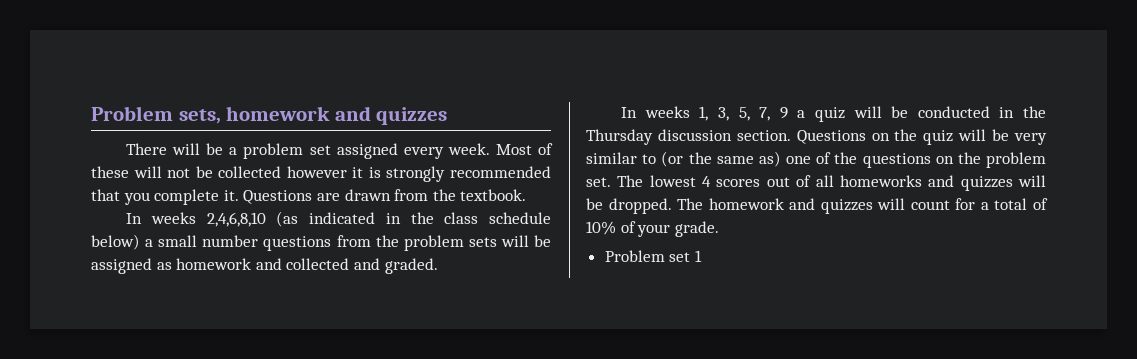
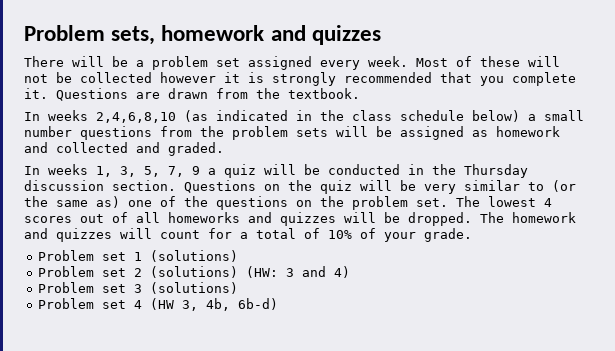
- Problem set 1
+ Problem set 1 (solutions)
+ Problem set 2 (solutions) (HW: 3 and 4)
+ Problem set 3 (solutions)
+ Problem set 4 (HW 3, 4b, 6b-d)

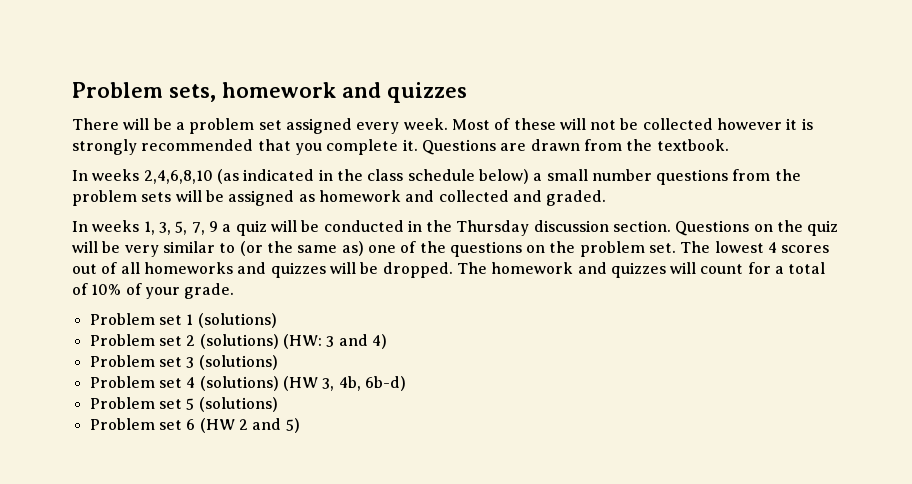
- Problem set 4 (HW 3, 4b, 6b-d)
+ Problem set 4 (solutions) (HW 3, 4b, 6b-d)
+ Problem set 5 (solutions)
+ Problem set 6 (HW 2 and 5)

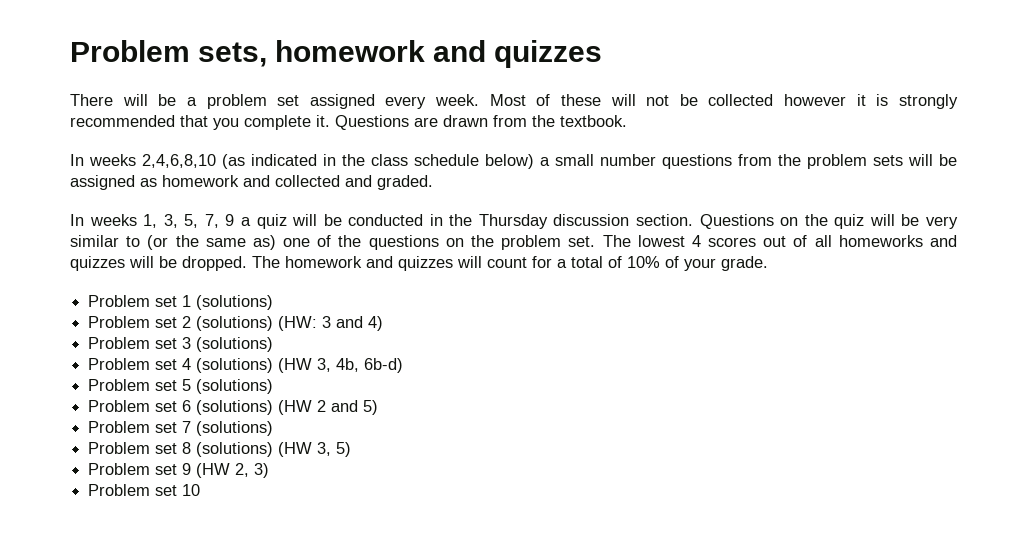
- Problem set 6 (HW 2 and 5)
+ Problem set 6 (solutions) (HW 2 and 5)
+ Problem set 7 (solutions)
+ Problem set 8 (solutions) (HW 3, 5)
+ Problem set 9 (HW 2, 3)
+ Problem set 10

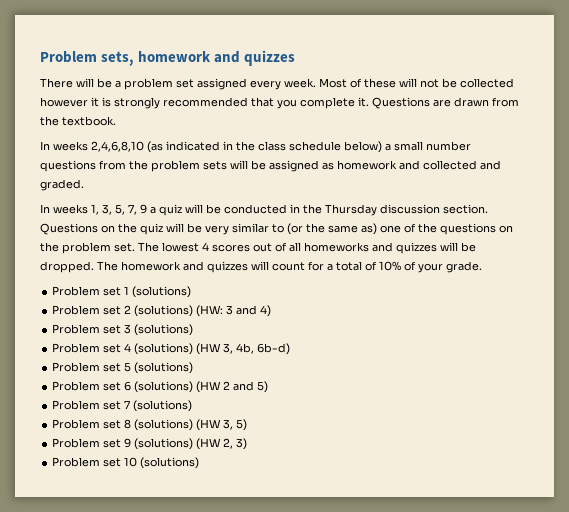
- Problem set 9 (HW 2, 3)
+ Problem set 9 (solutions) (HW 2, 3)
- Problem set 10
+ Problem set 10 (solutions)

